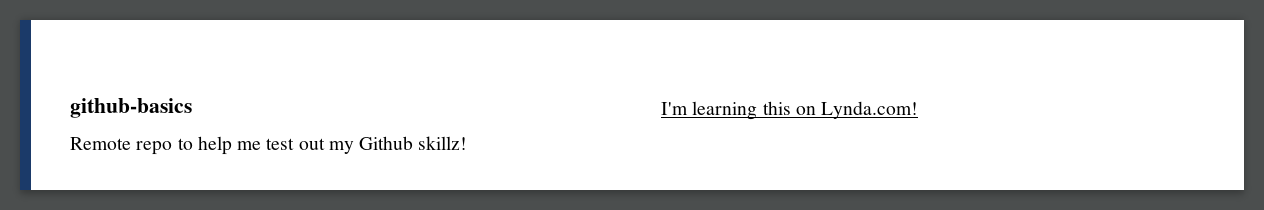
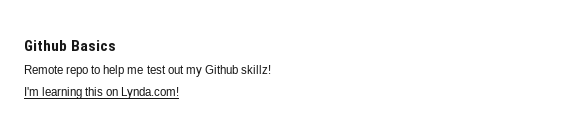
- github-basics
+ Github Basics

